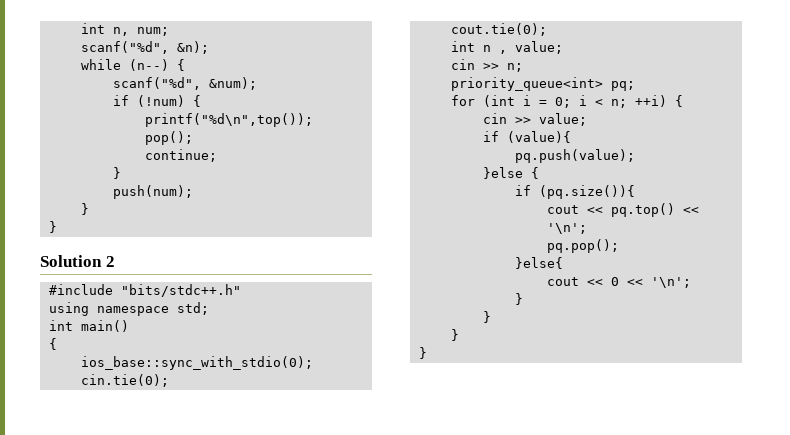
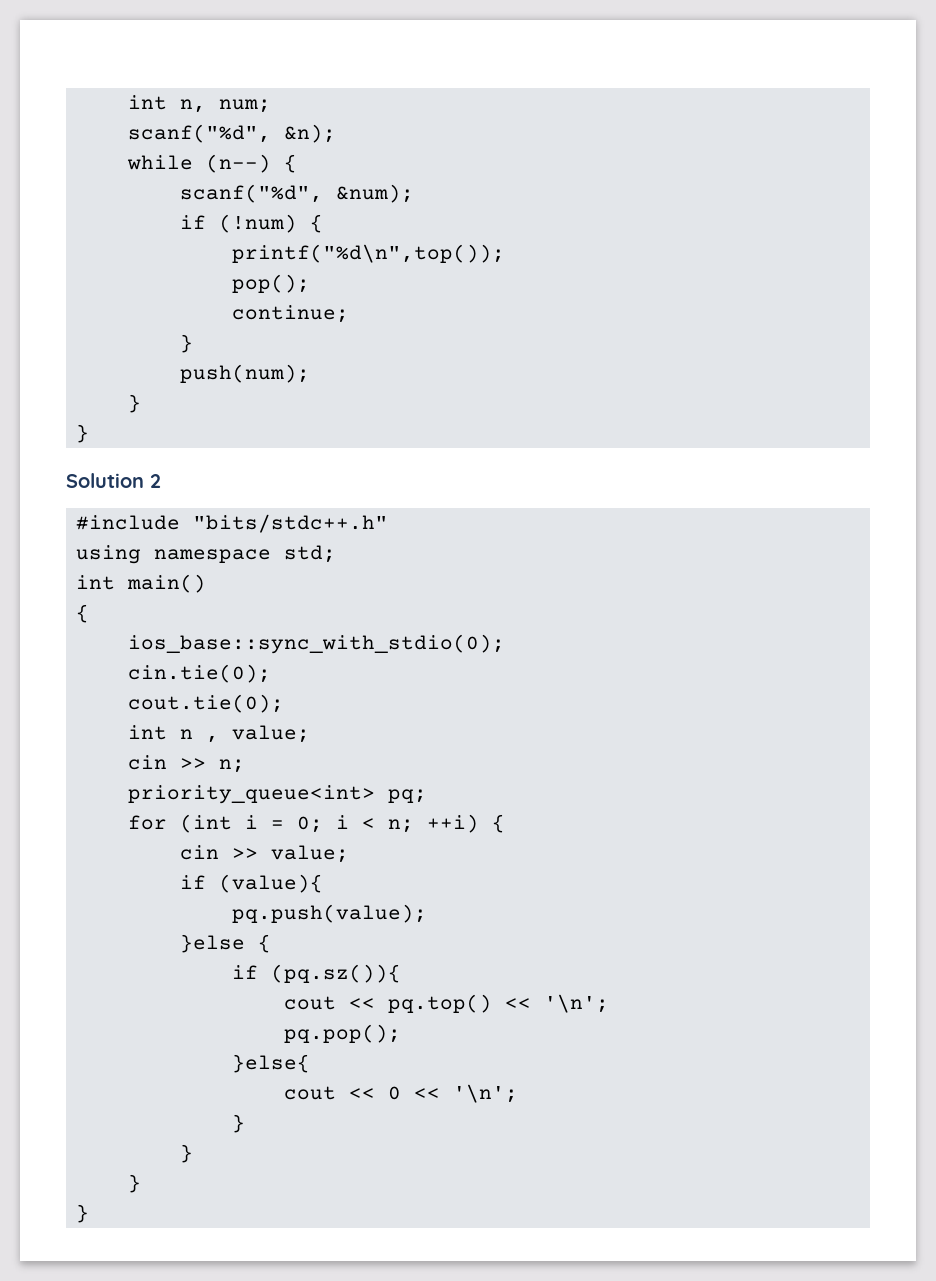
- if (pq.size()){
+ if (pq.sz()){

